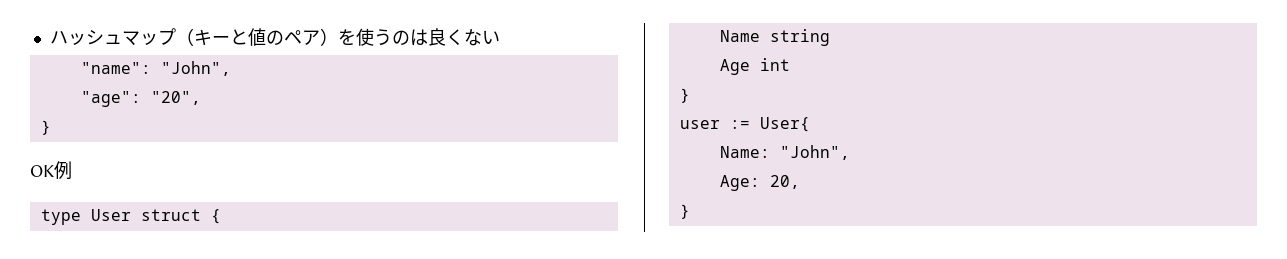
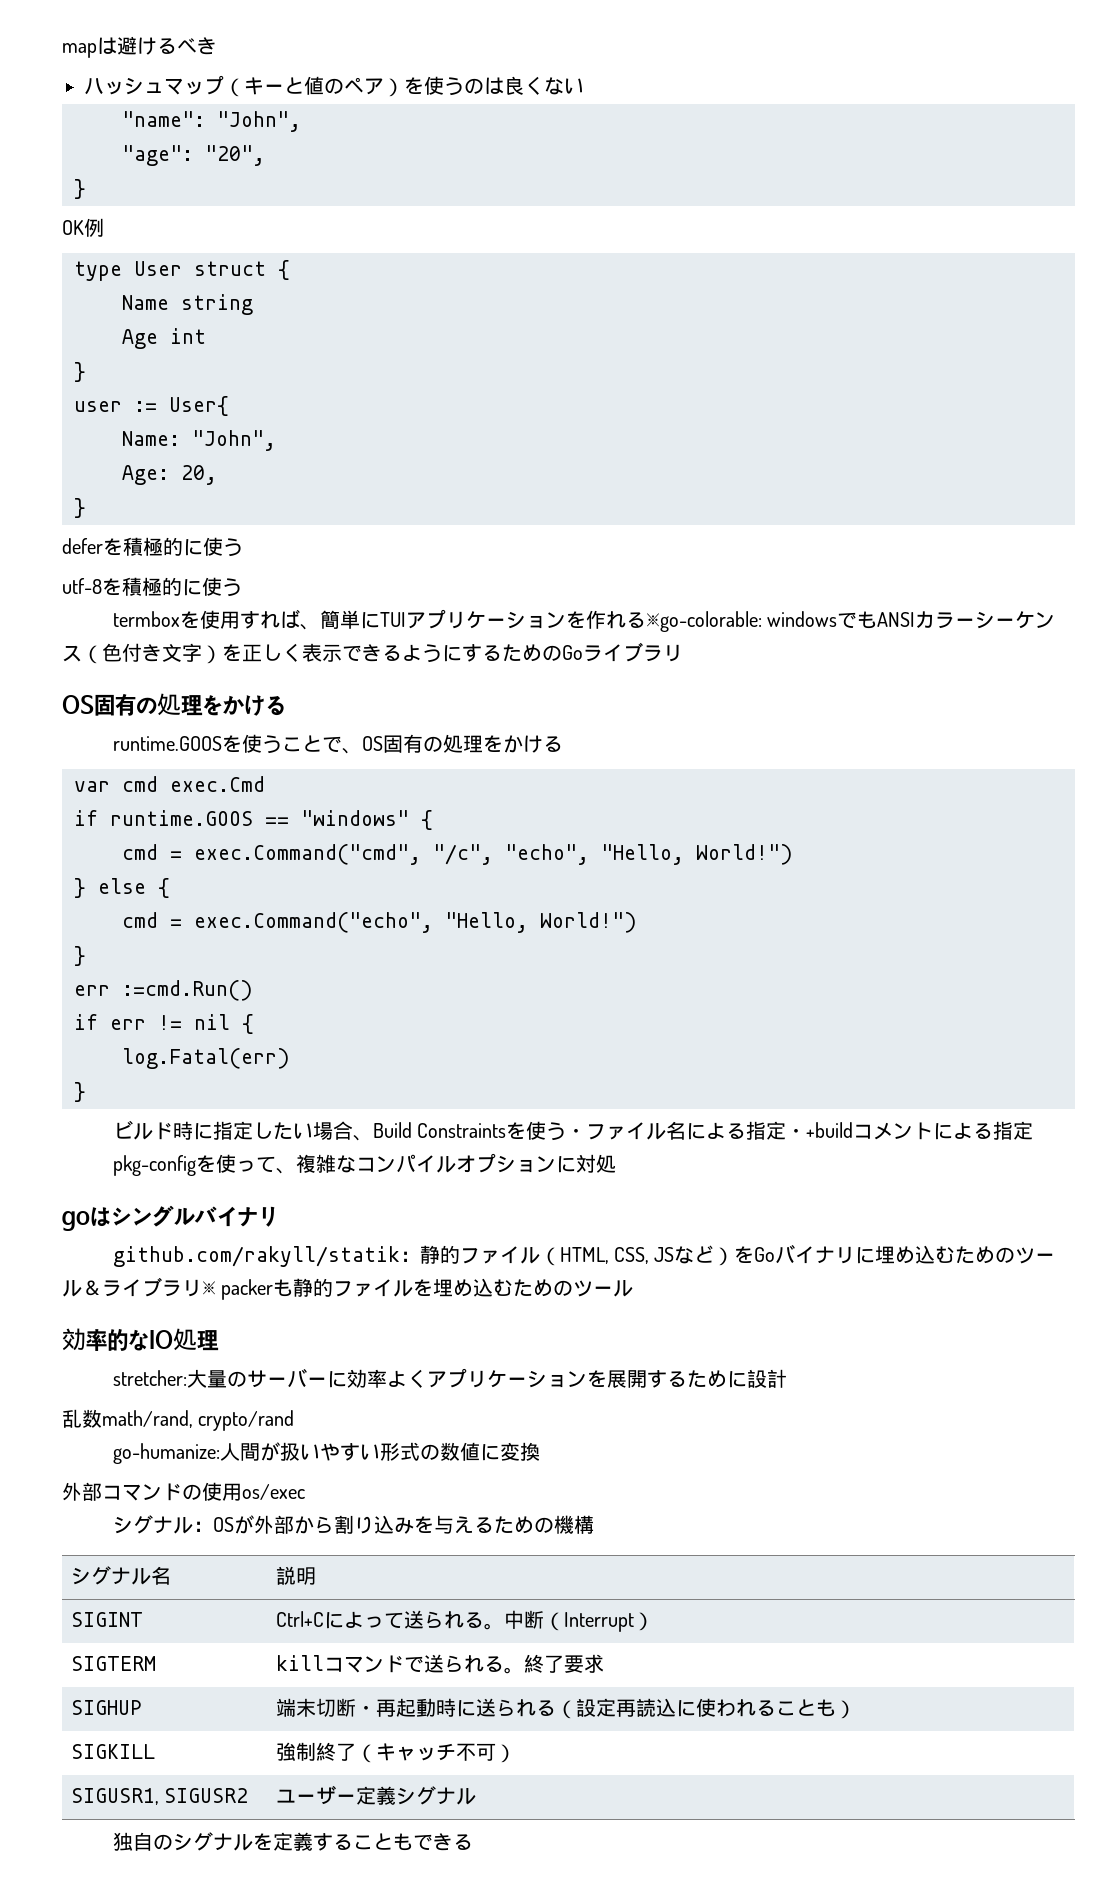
+ mapは避けるべき
+ deferを積極的に使う
+ utf-8を積極的に使う
+ termboxを使用すれば、簡単にTUIアプリケーションを作れる※go-colorable: windowsでもANSIカラーシーケンス（色付き文字）を正しく表示できるようにするためのGoライブラリ
+ OS固有の処理をかける
+ runtime.GOOSを使うことで、OS固有の処理をかける
+ var cmd exec.Cmd
+ if runtime.GOOS == "windows" {
+ cmd = exec.Command("cmd", "/c", "echo", "Hello, World!")
+ } else {
+ cmd = exec.Command("echo", "Hello, World!")
+ }
+ err :=cmd.Run()
+ if err != nil {
+ log.Fatal(err)
+ }
+ ビルド時に指定したい場合、Build Constraintsを使う・ファイル名による指定・+buildコメントによる指定
+ pkg-configを使って、複雑なコンパイルオプションに対処
+ goはシングルバイナリ
+ github.com/rakyll/statik：静的ファイル（HTML, CSS, JSなど）をGoバイナリに埋め込むためのツール＆ライブラリ※ packerも静的ファイルを埋め込むためのツール
+ 効率的なIO処理
+ stretcher:大量のサーバーに効率よくアプリケーションを展開するために設計
+ 乱数math/rand, crypto/rand
+ go-humanize:人間が扱いやすい形式の数値に変換
+ 外部コマンドの使用os/exec
+ シグナル：OSが外部から割り込みを与えるための機構
+ シグナル名 | 説明
+ SIGINT | Ctrl+Cによって送られる。中断（Interrupt）
+ SIGTERM | killコマンドで送られる。終了要求
+ SIGHUP | 端末切断・再起動時に送られる（設定再読込に使われることも）
+ SIGKILL | 強制終了（キャッチ不可）
+ SIGUSR1, SIGUSR2 | ユーザー定義シグナル
+ 独自のシグナルを定義することもできる

